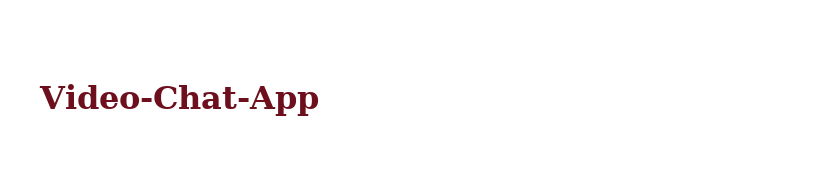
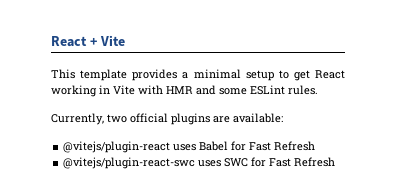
- Video-Chat-App
+ React + Vite
+ This template provides a minimal setup to get React working in Vite with HMR and some ESLint rules.
+ Currently, two official plugins are available:
+ @vitejs/plugin-react uses Babel for Fast Refresh
+ @vitejs/plugin-react-swc uses SWC for Fast Refresh

